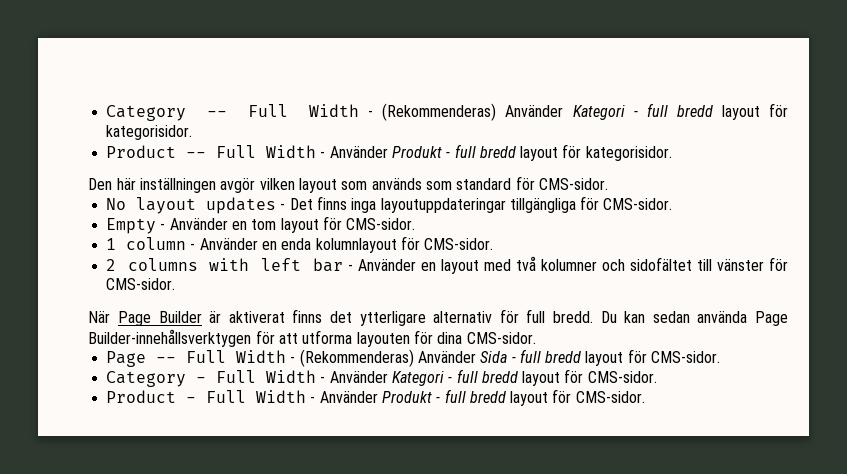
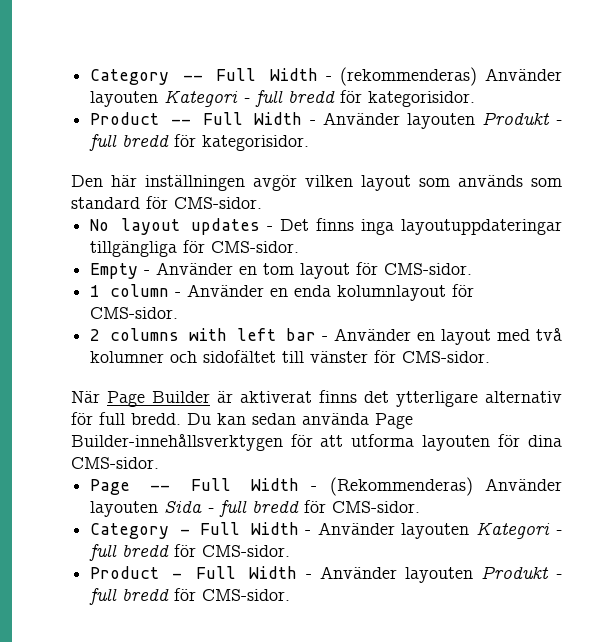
- Category -- Full Width - (Rekommenderas) Använder Kategori - full bredd layout för kategorisidor.
+ Category -- Full Width - (rekommenderas) Använder layouten Kategori - full bredd för kategorisidor.
- Product -- Full Width - Använder Produkt - full bredd layout för kategorisidor.
+ Product -- Full Width - Använder layouten Produkt - full bredd för kategorisidor.
- Page -- Full Width - (Rekommenderas) Använder Sida - full bredd layout för CMS-sidor.
+ Page -- Full Width - (Rekommenderas) Använder layouten Sida - full bredd för CMS-sidor.
- Category - Full Width - Använder Kategori - full bredd layout för CMS-sidor.
+ Category - Full Width - Använder layouten Kategori - full bredd för CMS-sidor.
- Product - Full Width - Använder Produkt - full bredd layout för CMS-sidor.
+ Product - Full Width - Använder layouten Produkt - full bredd för CMS-sidor.

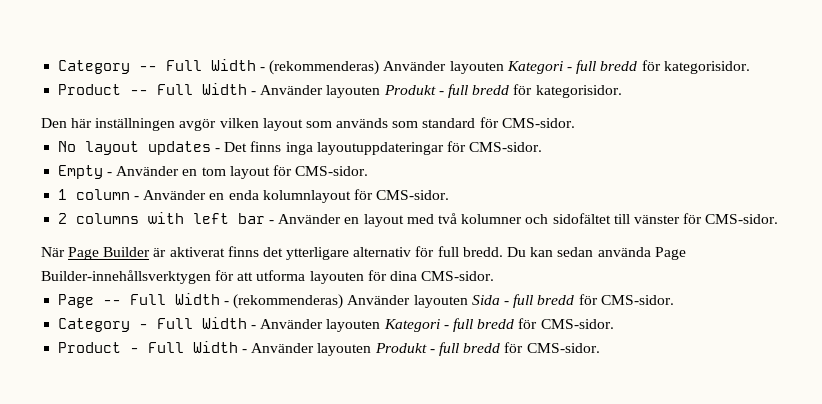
- No layout updates - Det finns inga layoutuppdateringar tillgängliga för CMS-sidor.
+ No layout updates - Det finns inga layoutuppdateringar för CMS-sidor.
- Page -- Full Width - (Rekommenderas) Använder layouten Sida - full bredd för CMS-sidor.
+ Page -- Full Width - (rekommenderas) Använder layouten Sida - full bredd för CMS-sidor.

